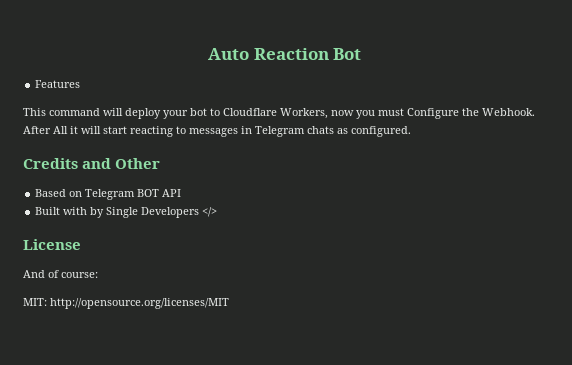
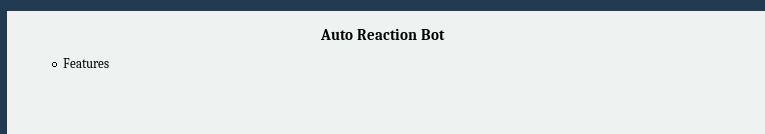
- This command will deploy your bot to Cloudflare Workers, now you must Configure the Webhook. After All it will start reacting to messages in Telegram chats as configured.
- Credits and Other
- Based on Telegram BOT API
- Built with by Single Developers </>
- License
- And of course:
- MIT: http://opensource.org/licenses/MIT

